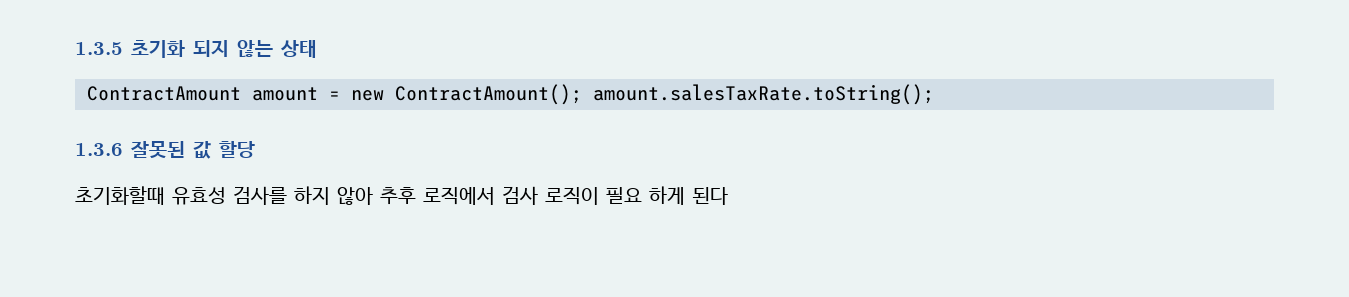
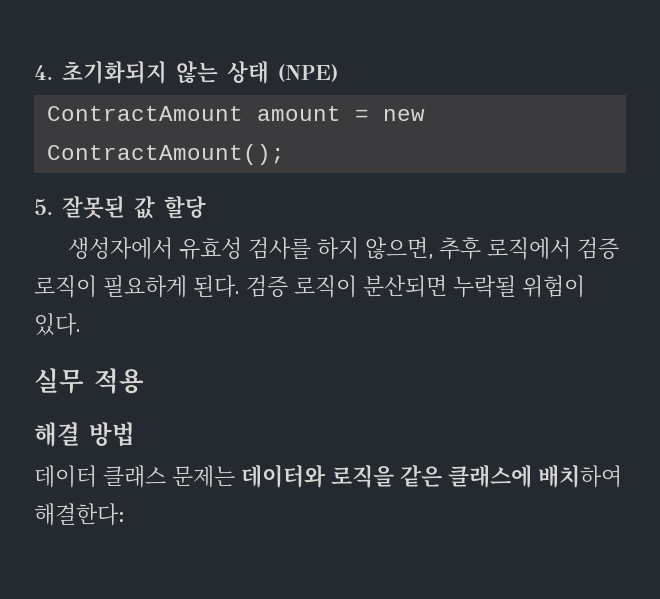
- 1.3.5 초기화 되지 않는 상태
+ 4. 초기화되지 않는 상태 (NPE)
- ContractAmount amount = new ContractAmount(); amount.salesTaxRate.toString();
- 1.3.6 잘못된 값 할당
+ ContractAmount amount = new ContractAmount();
+ 5. 잘못된 값 할당
- 초기화할때 유효성 검사를 하지 않아 추후 로직에서 검사 로직이 필요 하게 된다
+ 생성자에서 유효성 검사를 하지 않으면, 추후 로직에서 검증 로직이 필요하게 된다. 검증 로직이 분산되면 누락될 위험이 있다.
+ 실무 적용
+ 해결 방법
+ 데이터 클래스 문제는 데이터와 로직을 같은 클래스에 배치하여 해결한다:

